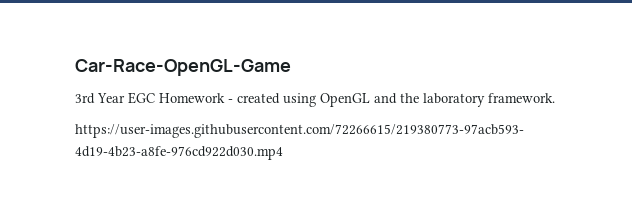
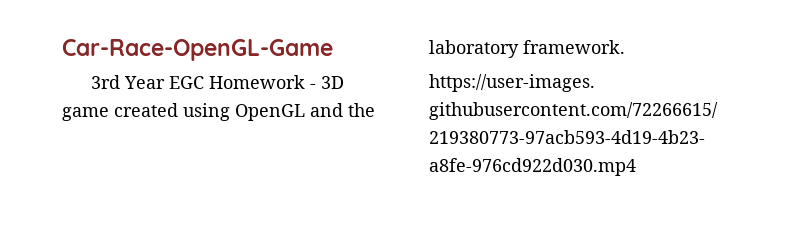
- 3rd Year EGC Homework - created using OpenGL and the laboratory framework.
+ 3rd Year EGC Homework - 3D game created using OpenGL and the laboratory framework.

